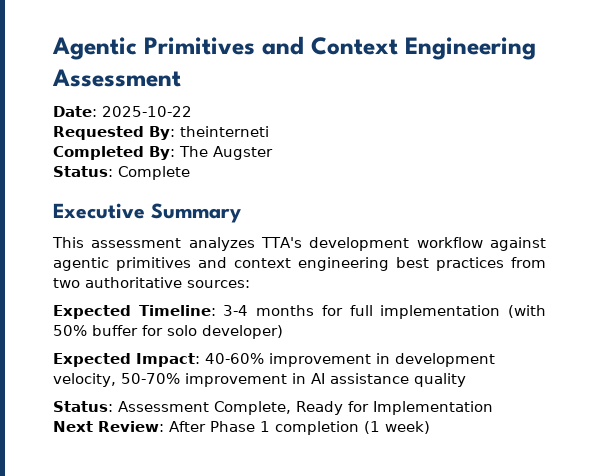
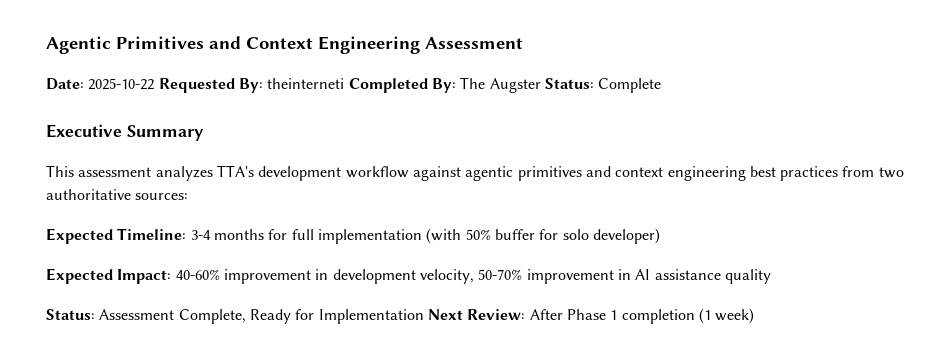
- Date: 2025-10-22
- Requested By: theinterneti
- Completed By: The Augster
- Status: Complete
+ Date: 2025-10-22 Requested By: theinterneti Completed By: The Augster Status: Complete
- Status: Assessment Complete, Ready for Implementation
- Next Review: After Phase 1 completion (1 week)
+ Status: Assessment Complete, Ready for Implementation Next Review: After Phase 1 completion (1 week)

